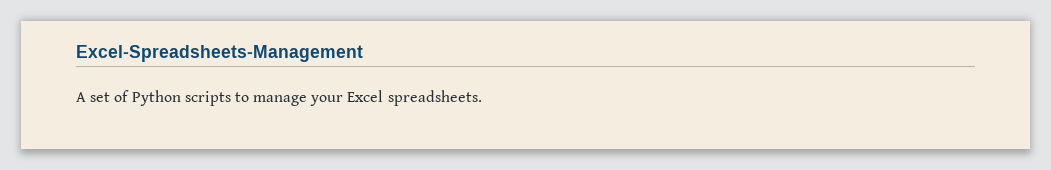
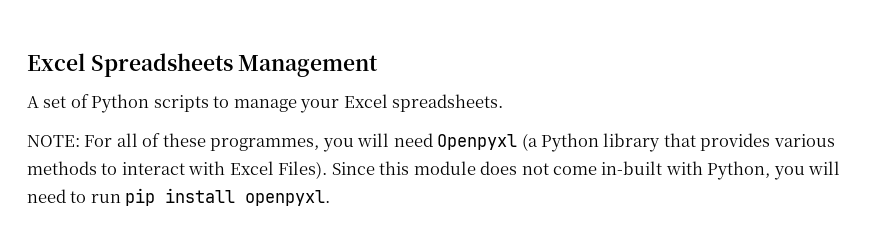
- Excel-Spreadsheets-Management
+ Excel Spreadsheets Management
+ NOTE: For all of these programmes, you will need Openpyxl (a Python library that provides various methods to interact with Excel Files). Since this module does not come in-built with Python, you will need to run pip install openpyxl.

